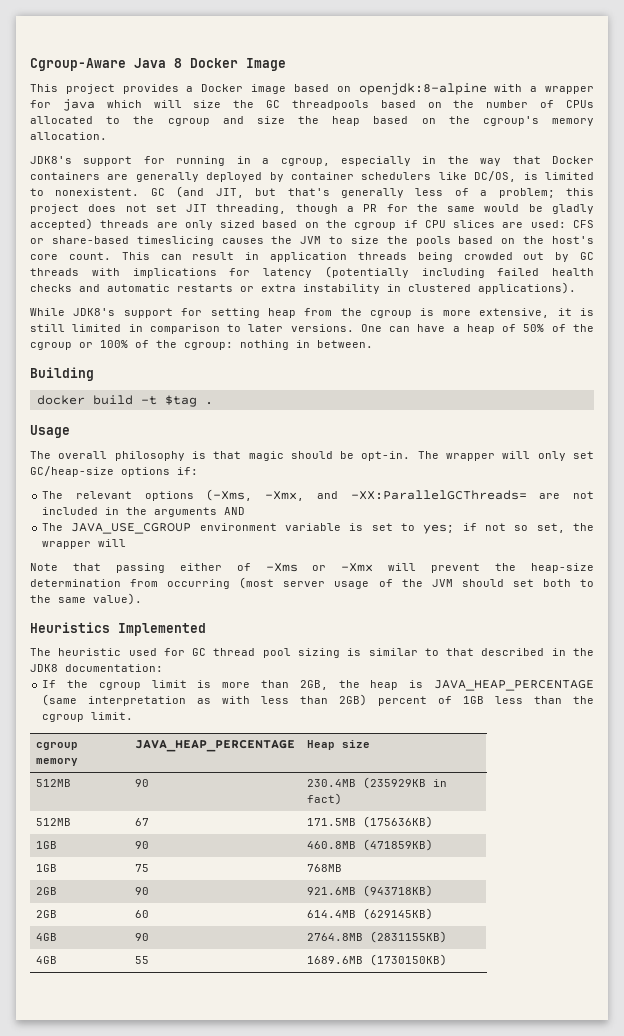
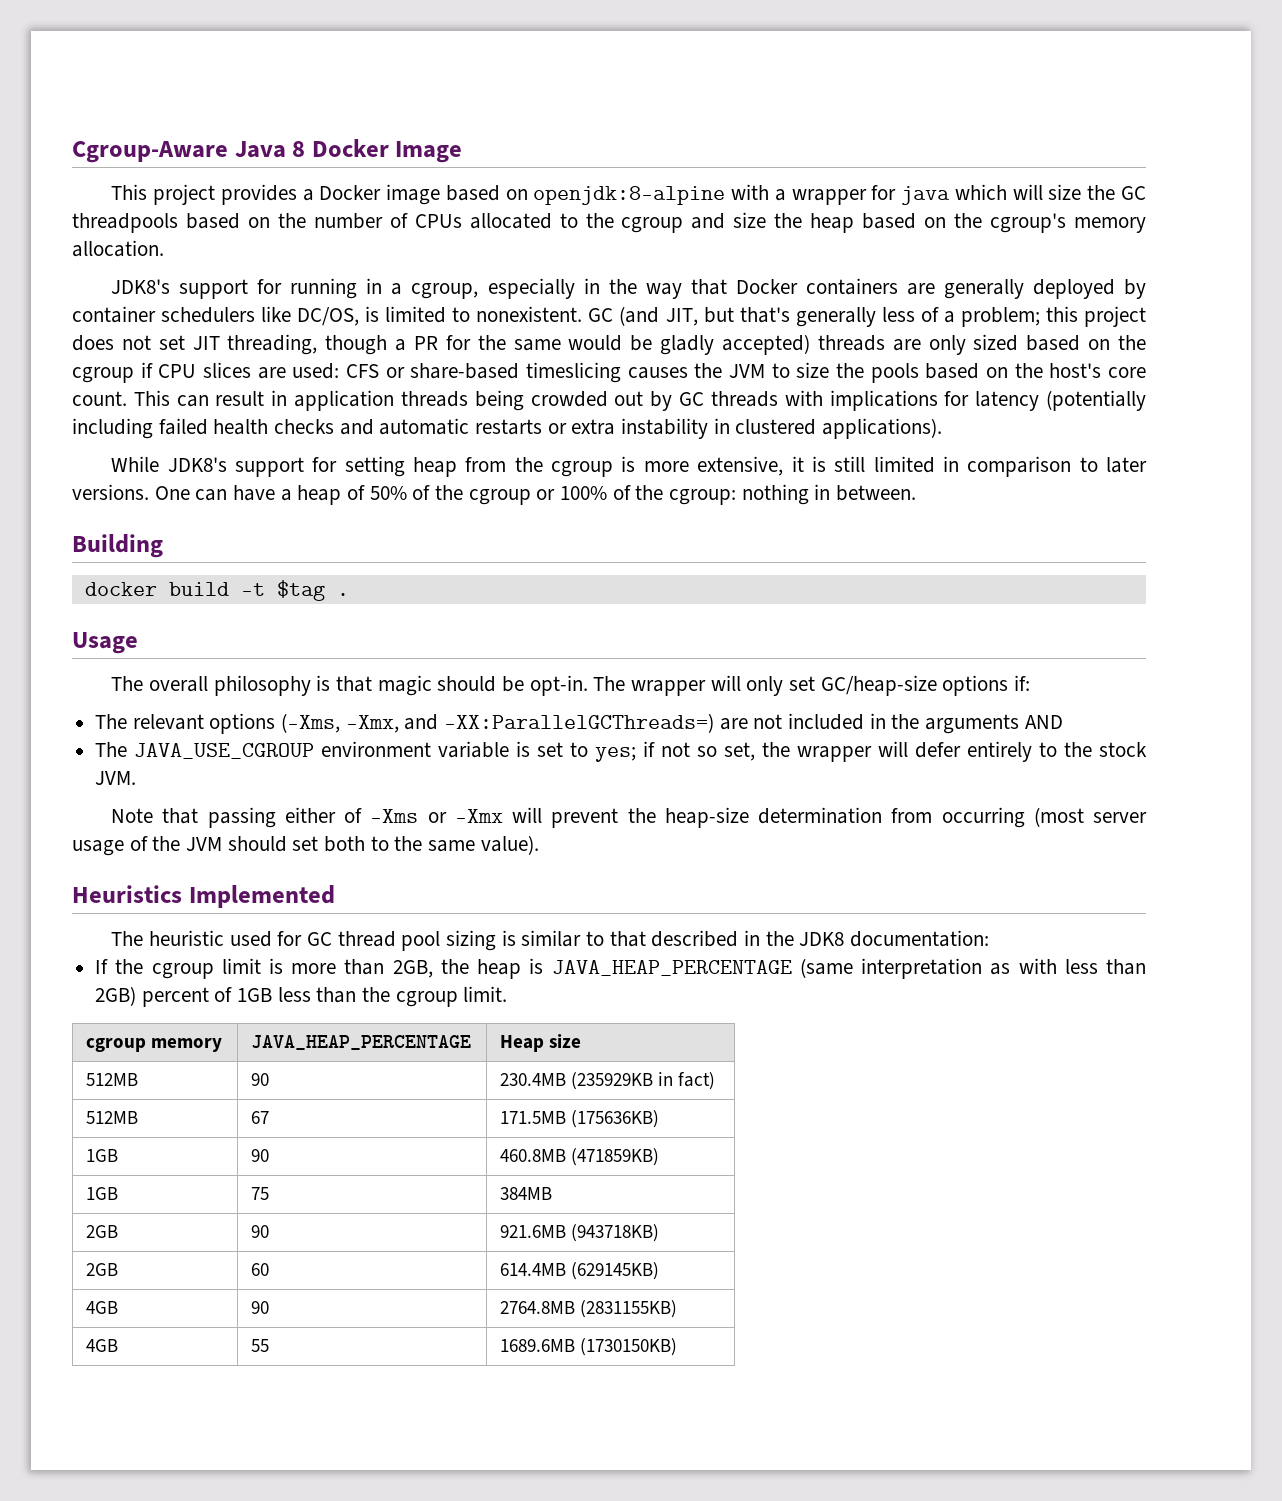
- The relevant options (-Xms, -Xmx, and -XX:ParallelGCThreads= are not included in the arguments AND
+ The relevant options (-Xms, -Xmx, and -XX:ParallelGCThreads=) are not included in the arguments AND
- The JAVA_USE_CGROUP environment variable is set to yes; if not so set, the wrapper will
+ The JAVA_USE_CGROUP environment variable is set to yes; if not so set, the wrapper will defer entirely to the stock JVM.
- 1GB | 75 | 768MB
+ 1GB | 75 | 384MB

